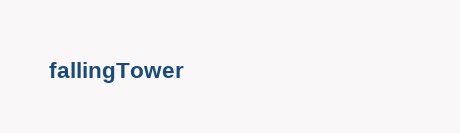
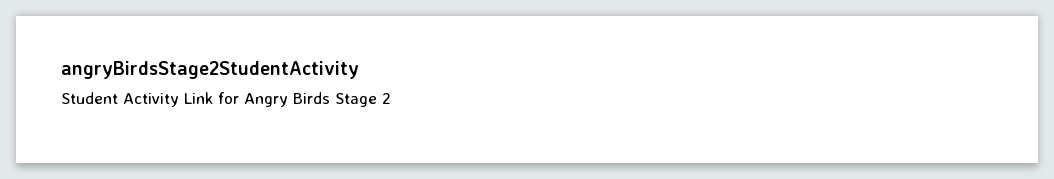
- fallingTower
+ angryBirdsStage2StudentActivity
+ Student Activity Link for Angry Birds Stage 2

